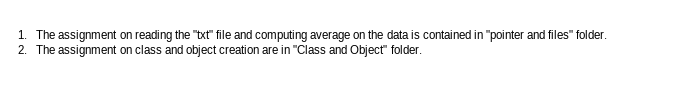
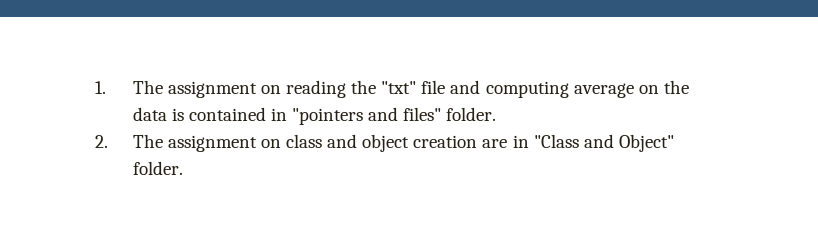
- 1. The assignment on reading the "txt" file and computing average on the data is contained in "pointer and files" folder.
+ 1. The assignment on reading the "txt" file and computing average on the data is contained in "pointers and files" folder.

